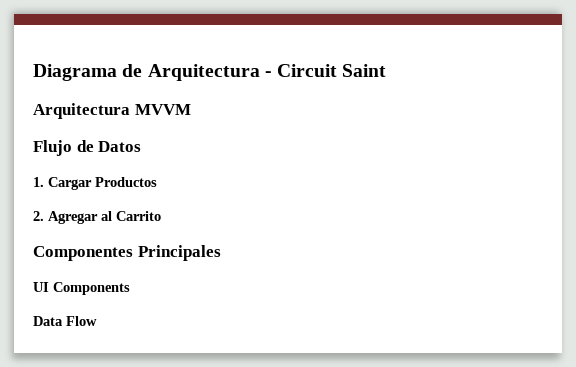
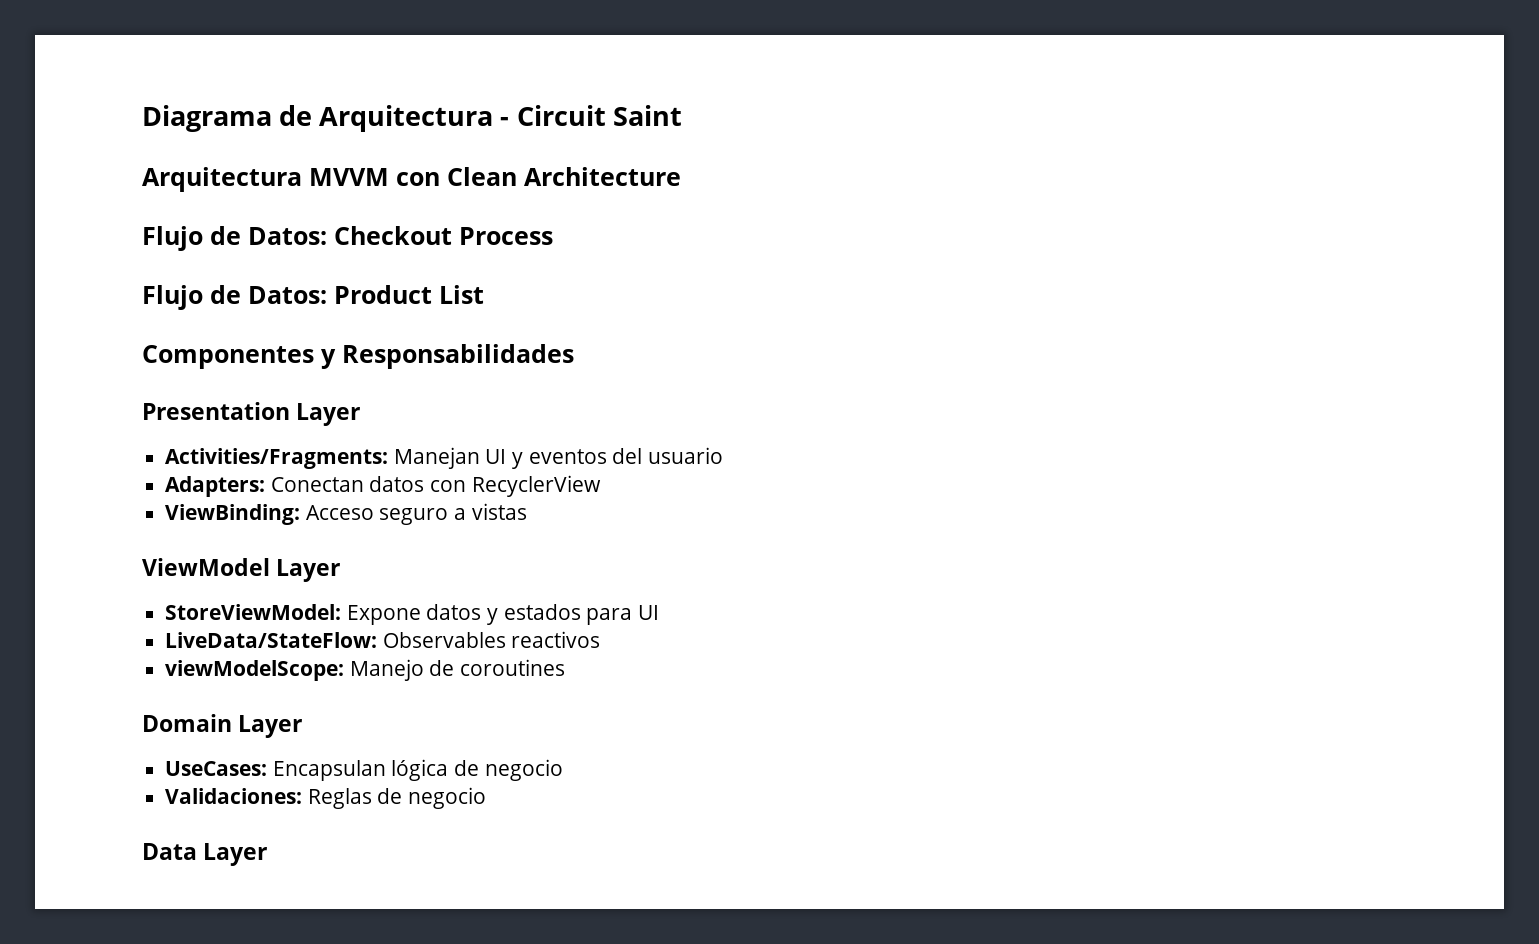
- Arquitectura MVVM
- Flujo de Datos
- 1. Cargar Productos
- 2. Agregar al Carrito
- Componentes Principales
- UI Components
+ Arquitectura MVVM con Clean Architecture
+ Flujo de Datos: Checkout Process
+ Flujo de Datos: Product List
+ Componentes y Responsabilidades
+ Presentation Layer
+ Activities/Fragments: Manejan UI y eventos del usuario
+ Adapters: Conectan datos con RecyclerView
+ ViewBinding: Acceso seguro a vistas
+ ViewModel Layer
+ StoreViewModel: Expone datos y estados para UI
+ LiveData/StateFlow: Observables reactivos
+ viewModelScope: Manejo de coroutines
+ Domain Layer
+ UseCases: Encapsulan lógica de negocio
+ Validaciones: Reglas de negocio
- Data Flow
+ Data Layer

